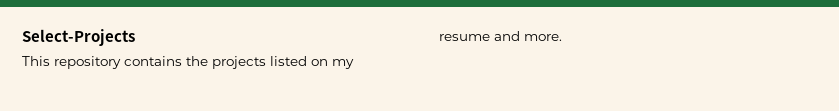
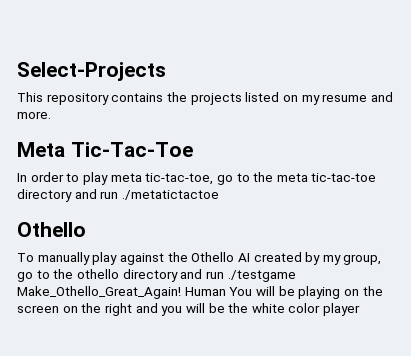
+ Meta Tic-Tac-Toe
+ In order to play meta tic-tac-toe, go to the meta tic-tac-toe directory and run ./metatictactoe
+ Othello
+ To manually play against the Othello AI created by my group, go to the othello directory and run ./testgame Make_Othello_Great_Again! Human You will be playing on the screen on the right and you will be the white color player

